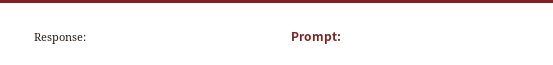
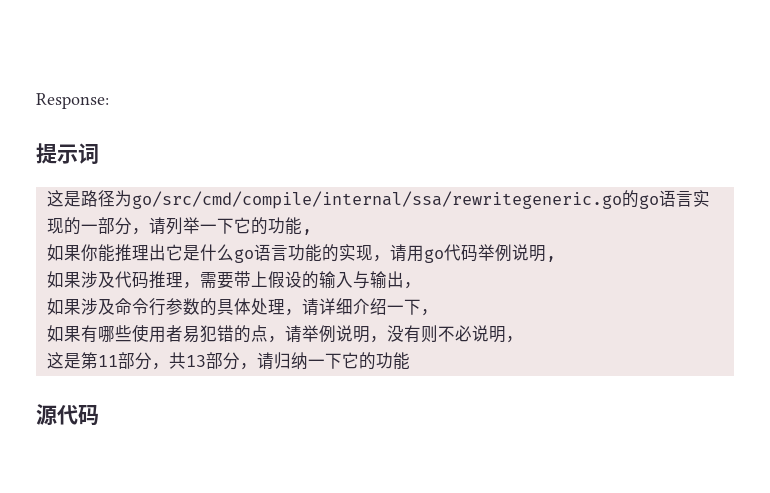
- Prompt:
+ 提示词
+ 这是路径为go/src/cmd/compile/internal/ssa/rewritegeneric.go的go语言实现的一部分，请列举一下它的功能,
+ 如果你能推理出它是什么go语言功能的实现，请用go代码举例说明,
+ 如果涉及代码推理，需要带上假设的输入与输出，
+ 如果涉及命令行参数的具体处理，请详细介绍一下，
+ 如果有哪些使用者易犯错的点，请举例说明，没有则不必说明，
+ 这是第11部分，共13部分，请归纳一下它的功能
+ 源代码

